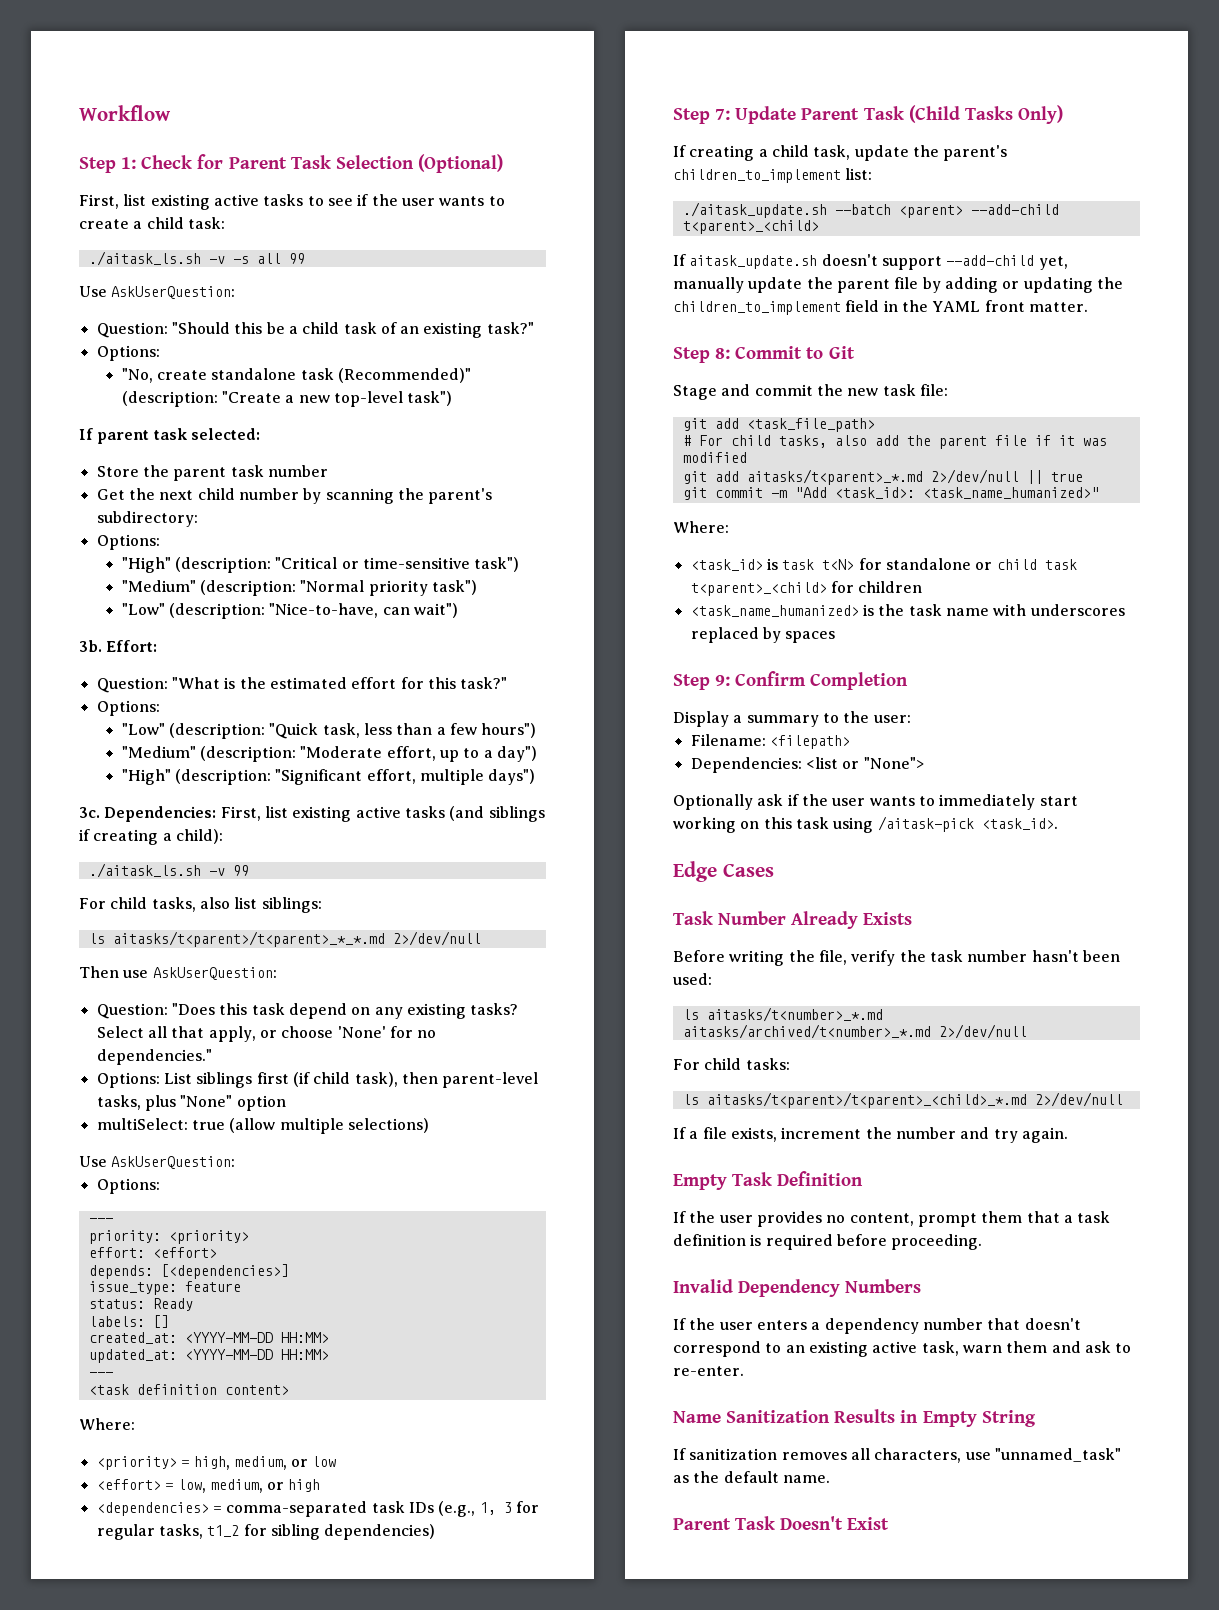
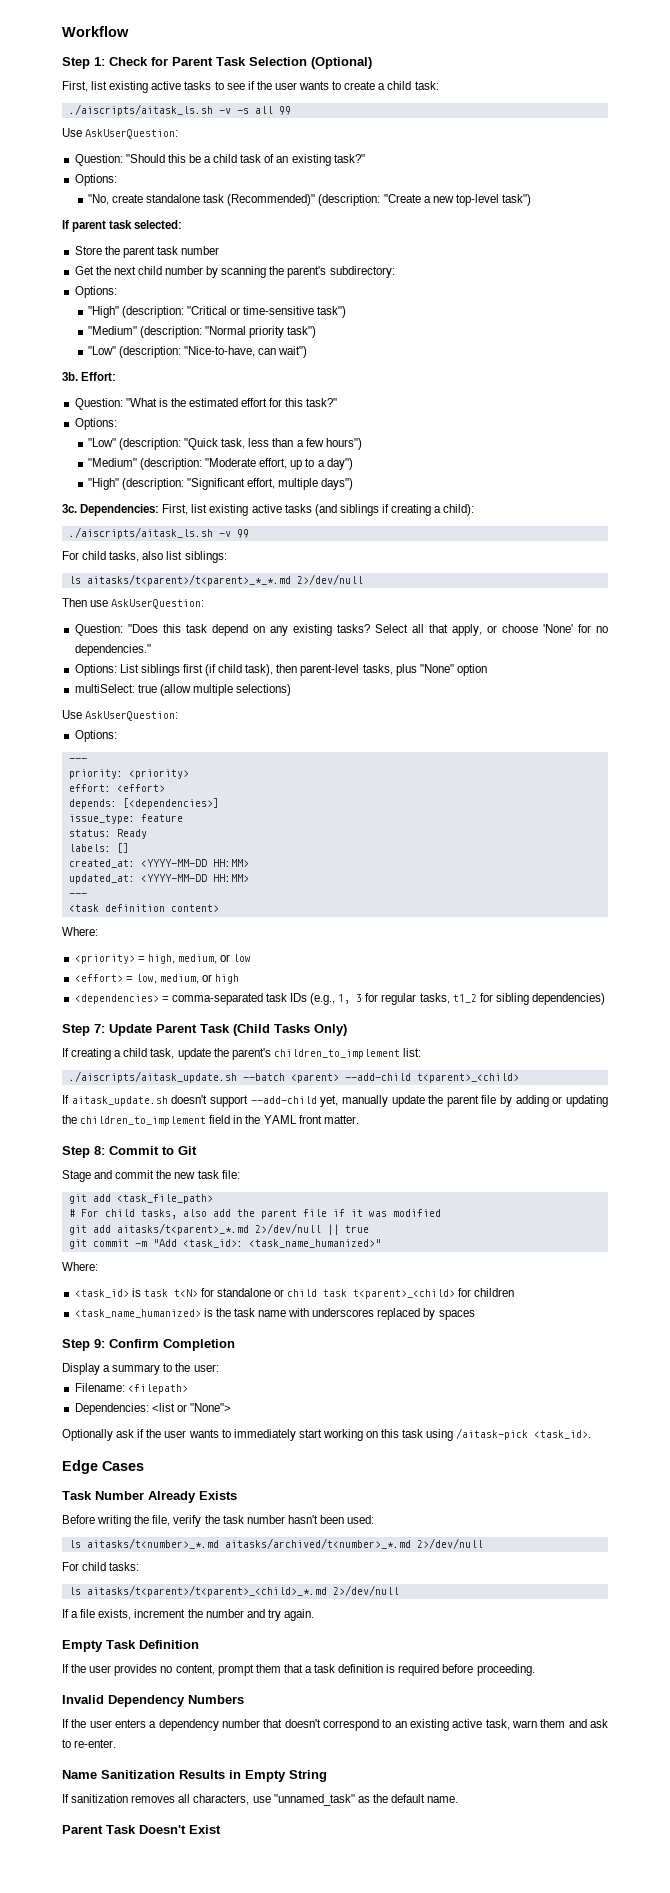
- ./aitask_ls.sh -v -s all 99
+ ./aiscripts/aitask_ls.sh -v -s all 99
- ./aitask_ls.sh -v 99
+ ./aiscripts/aitask_ls.sh -v 99
- ./aitask_update.sh --batch <parent> --add-child t<parent>_<child>
+ ./aiscripts/aitask_update.sh --batch <parent> --add-child t<parent>_<child>

